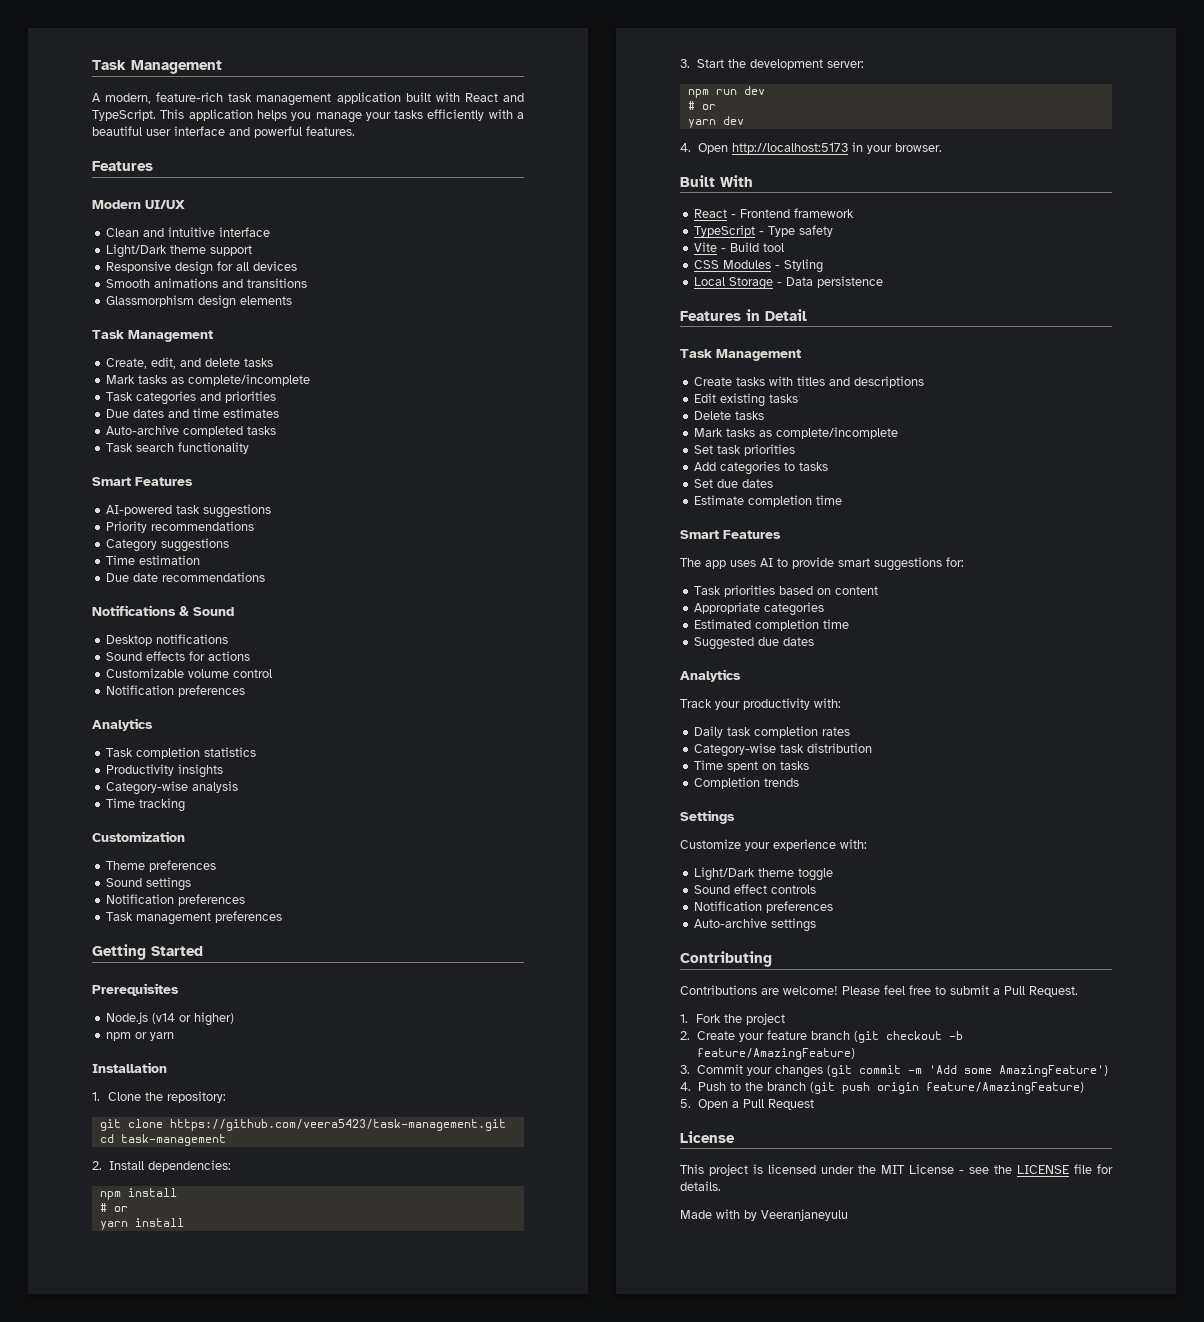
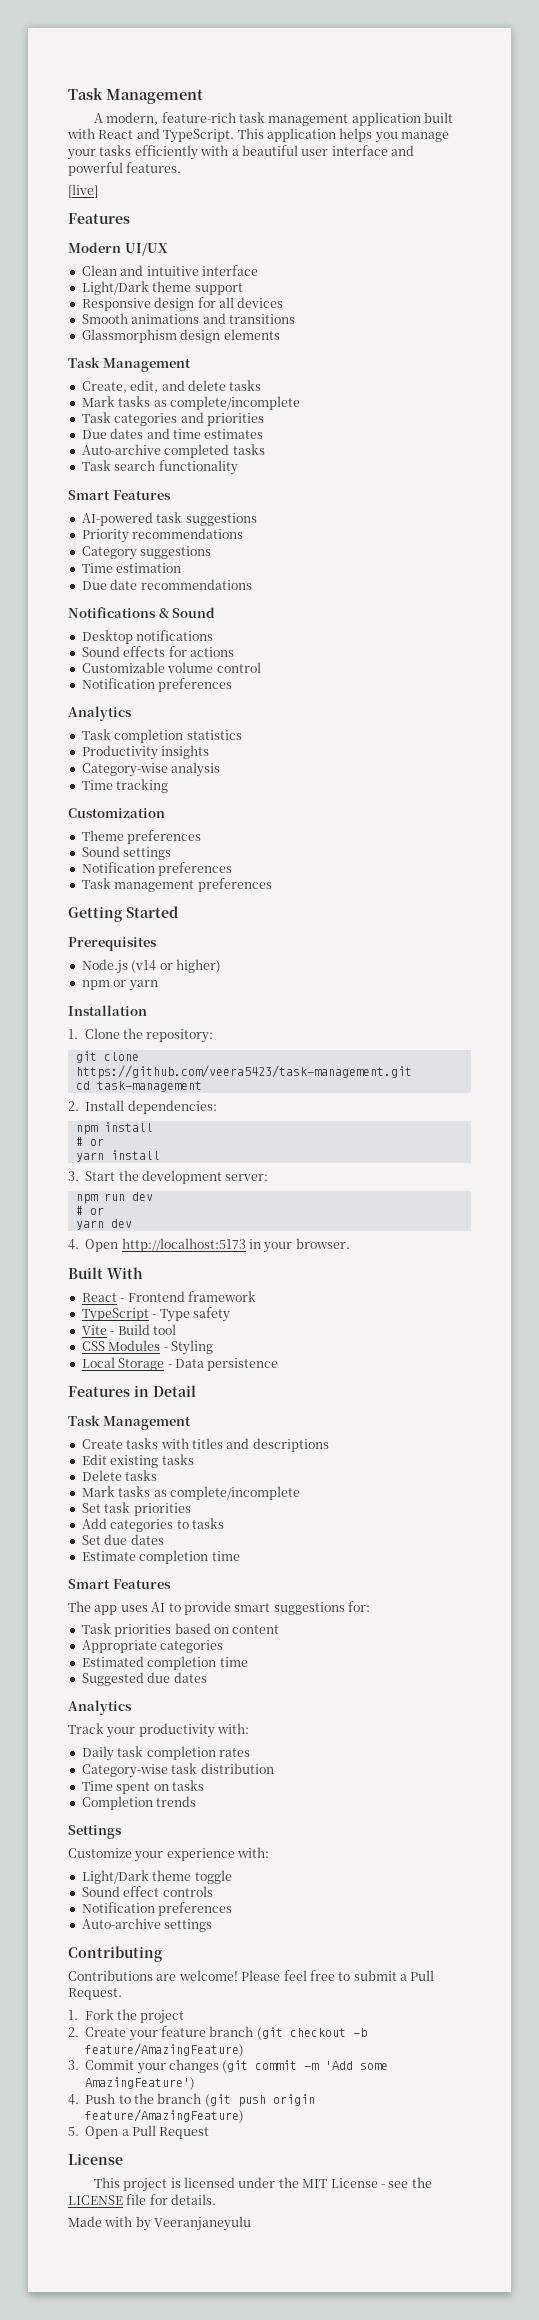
+ [live]

